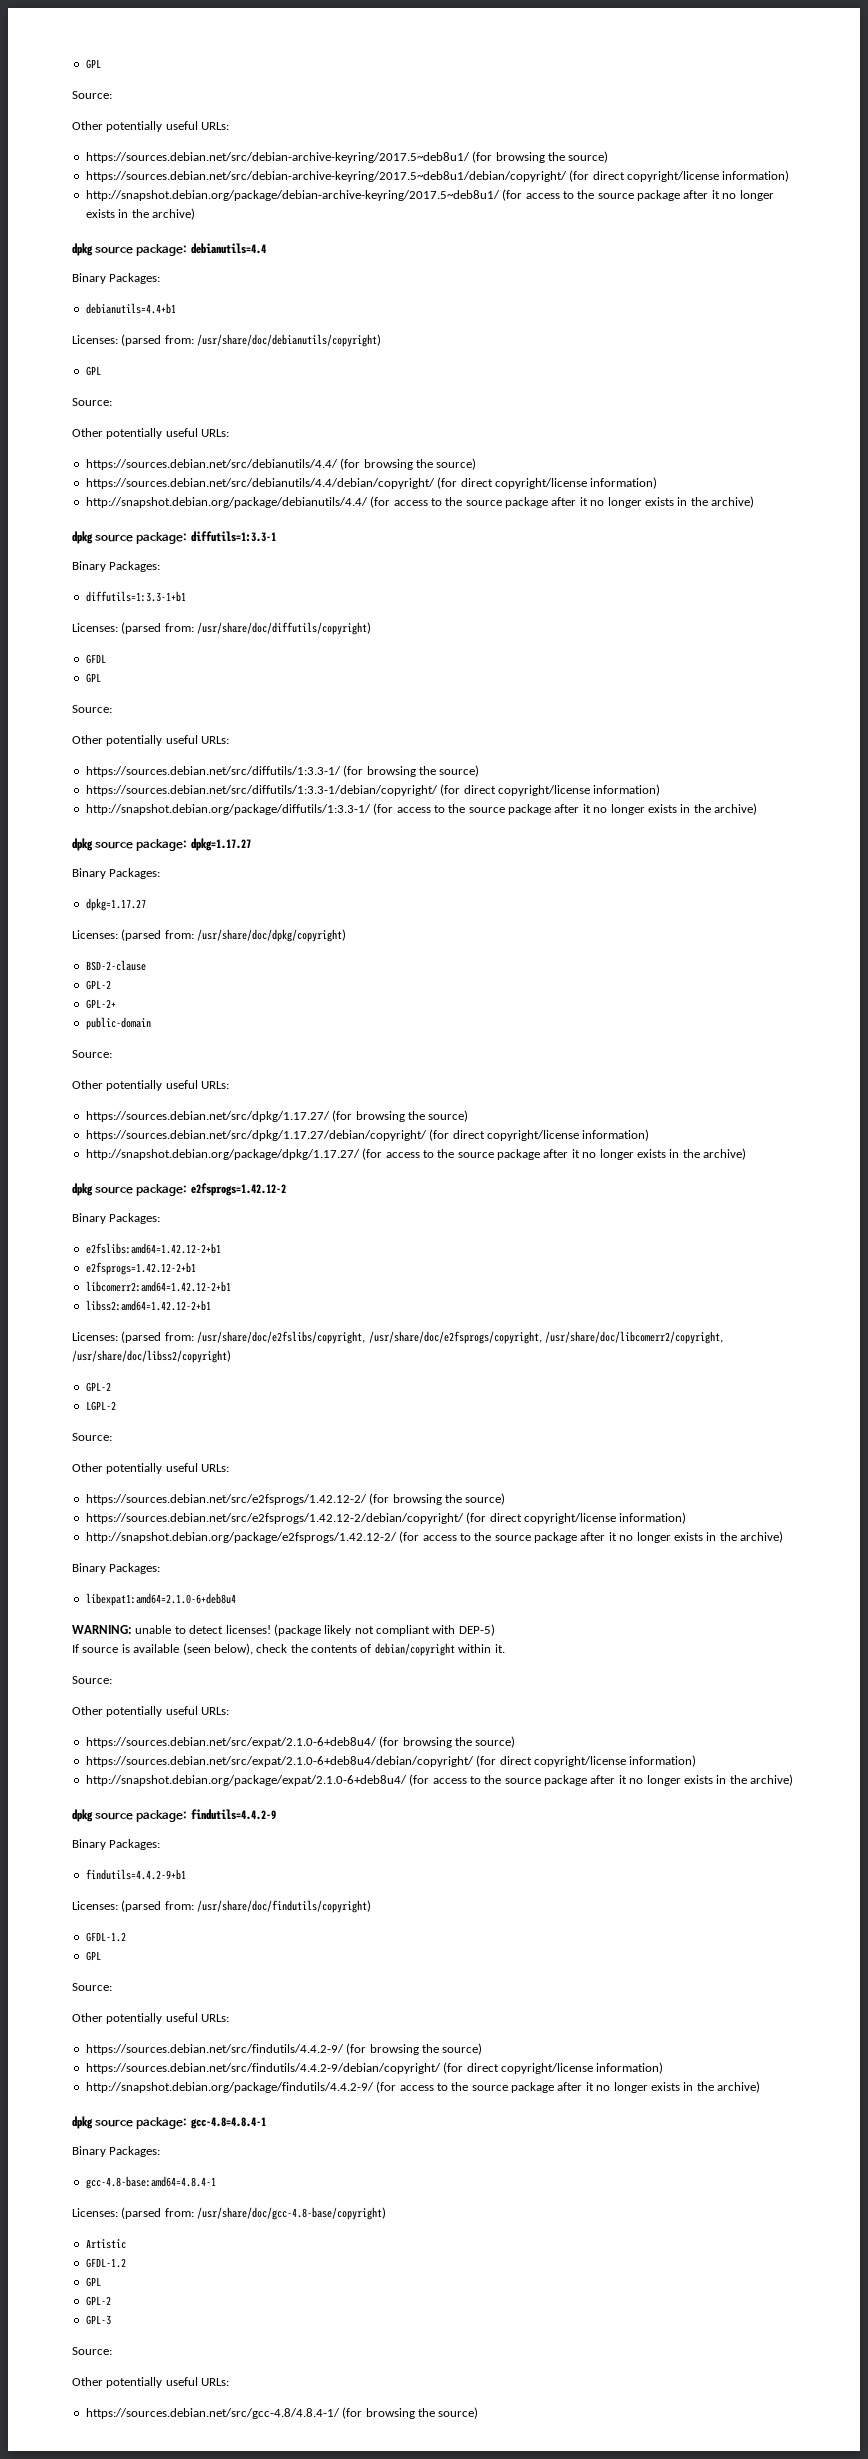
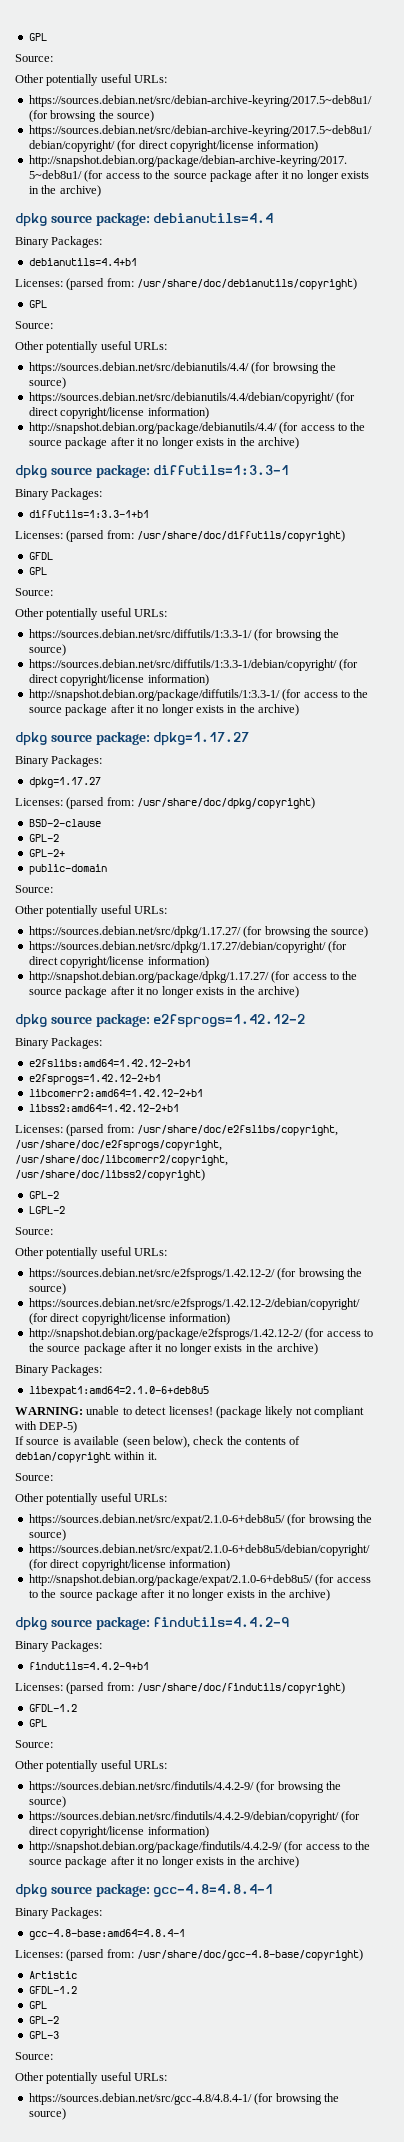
- libexpat1:amd64=2.1.0-6+deb8u4
+ libexpat1:amd64=2.1.0-6+deb8u5
- https://sources.debian.net/src/expat/2.1.0-6+deb8u4/ (for browsing the source)
- https://sources.debian.net/src/expat/2.1.0-6+deb8u4/debian/copyright/ (for direct copyright/license information)
- http://snapshot.debian.org/package/expat/2.1.0-6+deb8u4/ (for access to the source package after it no longer exists in the archive)
+ https://sources.debian.net/src/expat/2.1.0-6+deb8u5/ (for browsing the source)
+ https://sources.debian.net/src/expat/2.1.0-6+deb8u5/debian/copyright/ (for direct copyright/license information)
+ http://snapshot.debian.org/package/expat/2.1.0-6+deb8u5/ (for access to the source package after it no longer exists in the archive)

